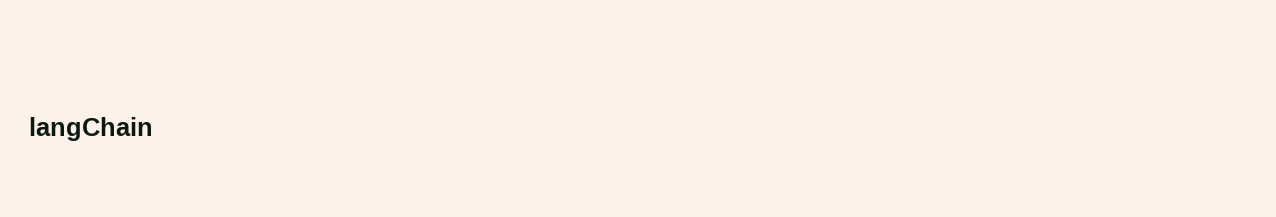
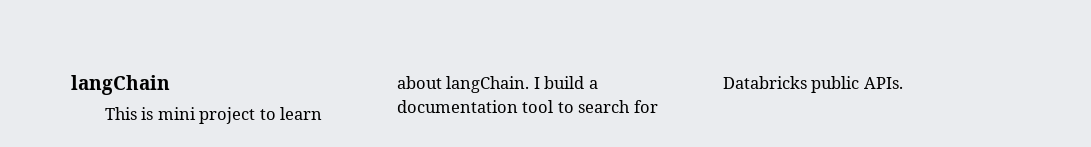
+ This is mini project to learn about langChain. I build a documentation tool to search for Databricks public APIs.

